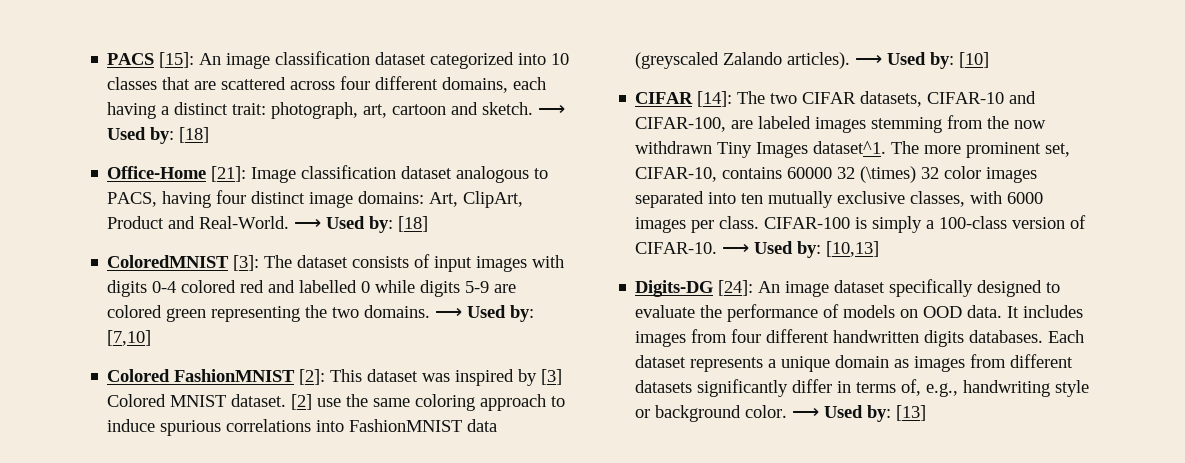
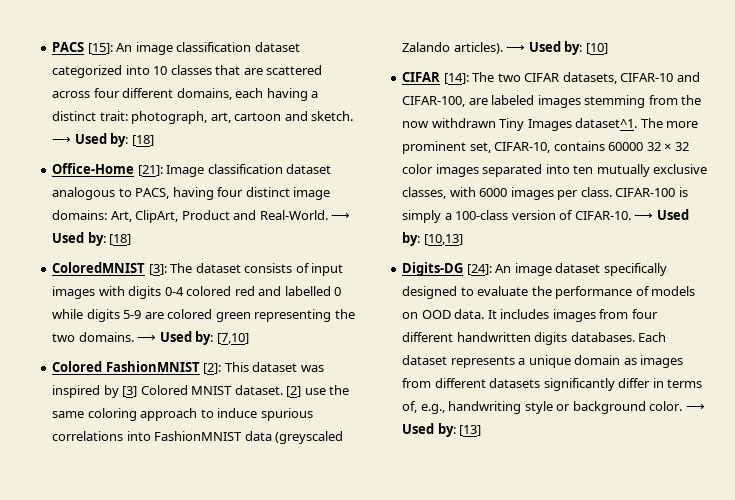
- The more prominent set, CIFAR-10, contains 60000 32 (\times) 32 color images separated into ten mutually exclusive classes, with 6000 images per class.
+ The more prominent set, CIFAR-10, contains 60000 32 × 32 color images separated into ten mutually exclusive classes, with 6000 images per class.

